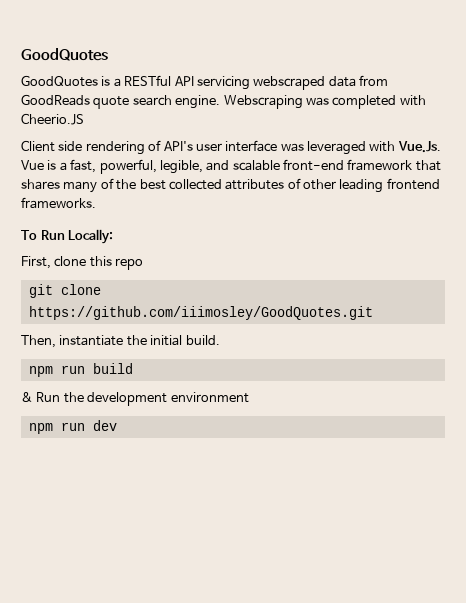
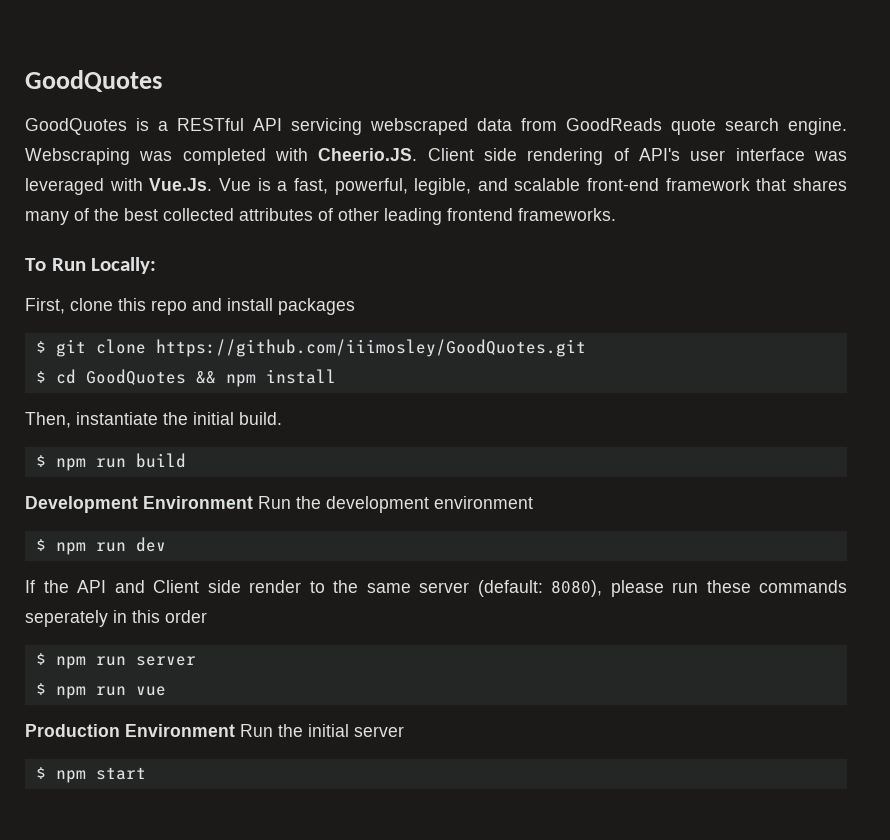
- Webscraping was completed with Cheerio.JS
- Client side rendering of API's user interface was leveraged with Vue.Js. Vue is a fast, powerful, legible, and scalable front-end framework that shares many of the best collected attributes of other leading frontend frameworks.
+ Webscraping was completed with Cheerio.JS. Client side rendering of API's user interface was leveraged with Vue.Js. Vue is a fast, powerful, legible, and scalable front-end framework that shares many of the best collected attributes of other leading frontend frameworks.
- First, clone this repo
- git clone https://github.com/iiimosley/GoodQuotes.git
+ First, clone this repo and install packages
+ $ git clone https://github.com/iiimosley/GoodQuotes.git
+ $ cd GoodQuotes && npm install
- npm run build
+ $ npm run build
- & Run the development environment
+ Development Environment Run the development environment
- npm run dev
+ $ npm run dev
+ If the API and Client side render to the same server (default: 8080), please run these commands seperately in this order
+ $ npm run server
+ $ npm run vue
+ Production Environment Run the initial server
+ $ npm start

